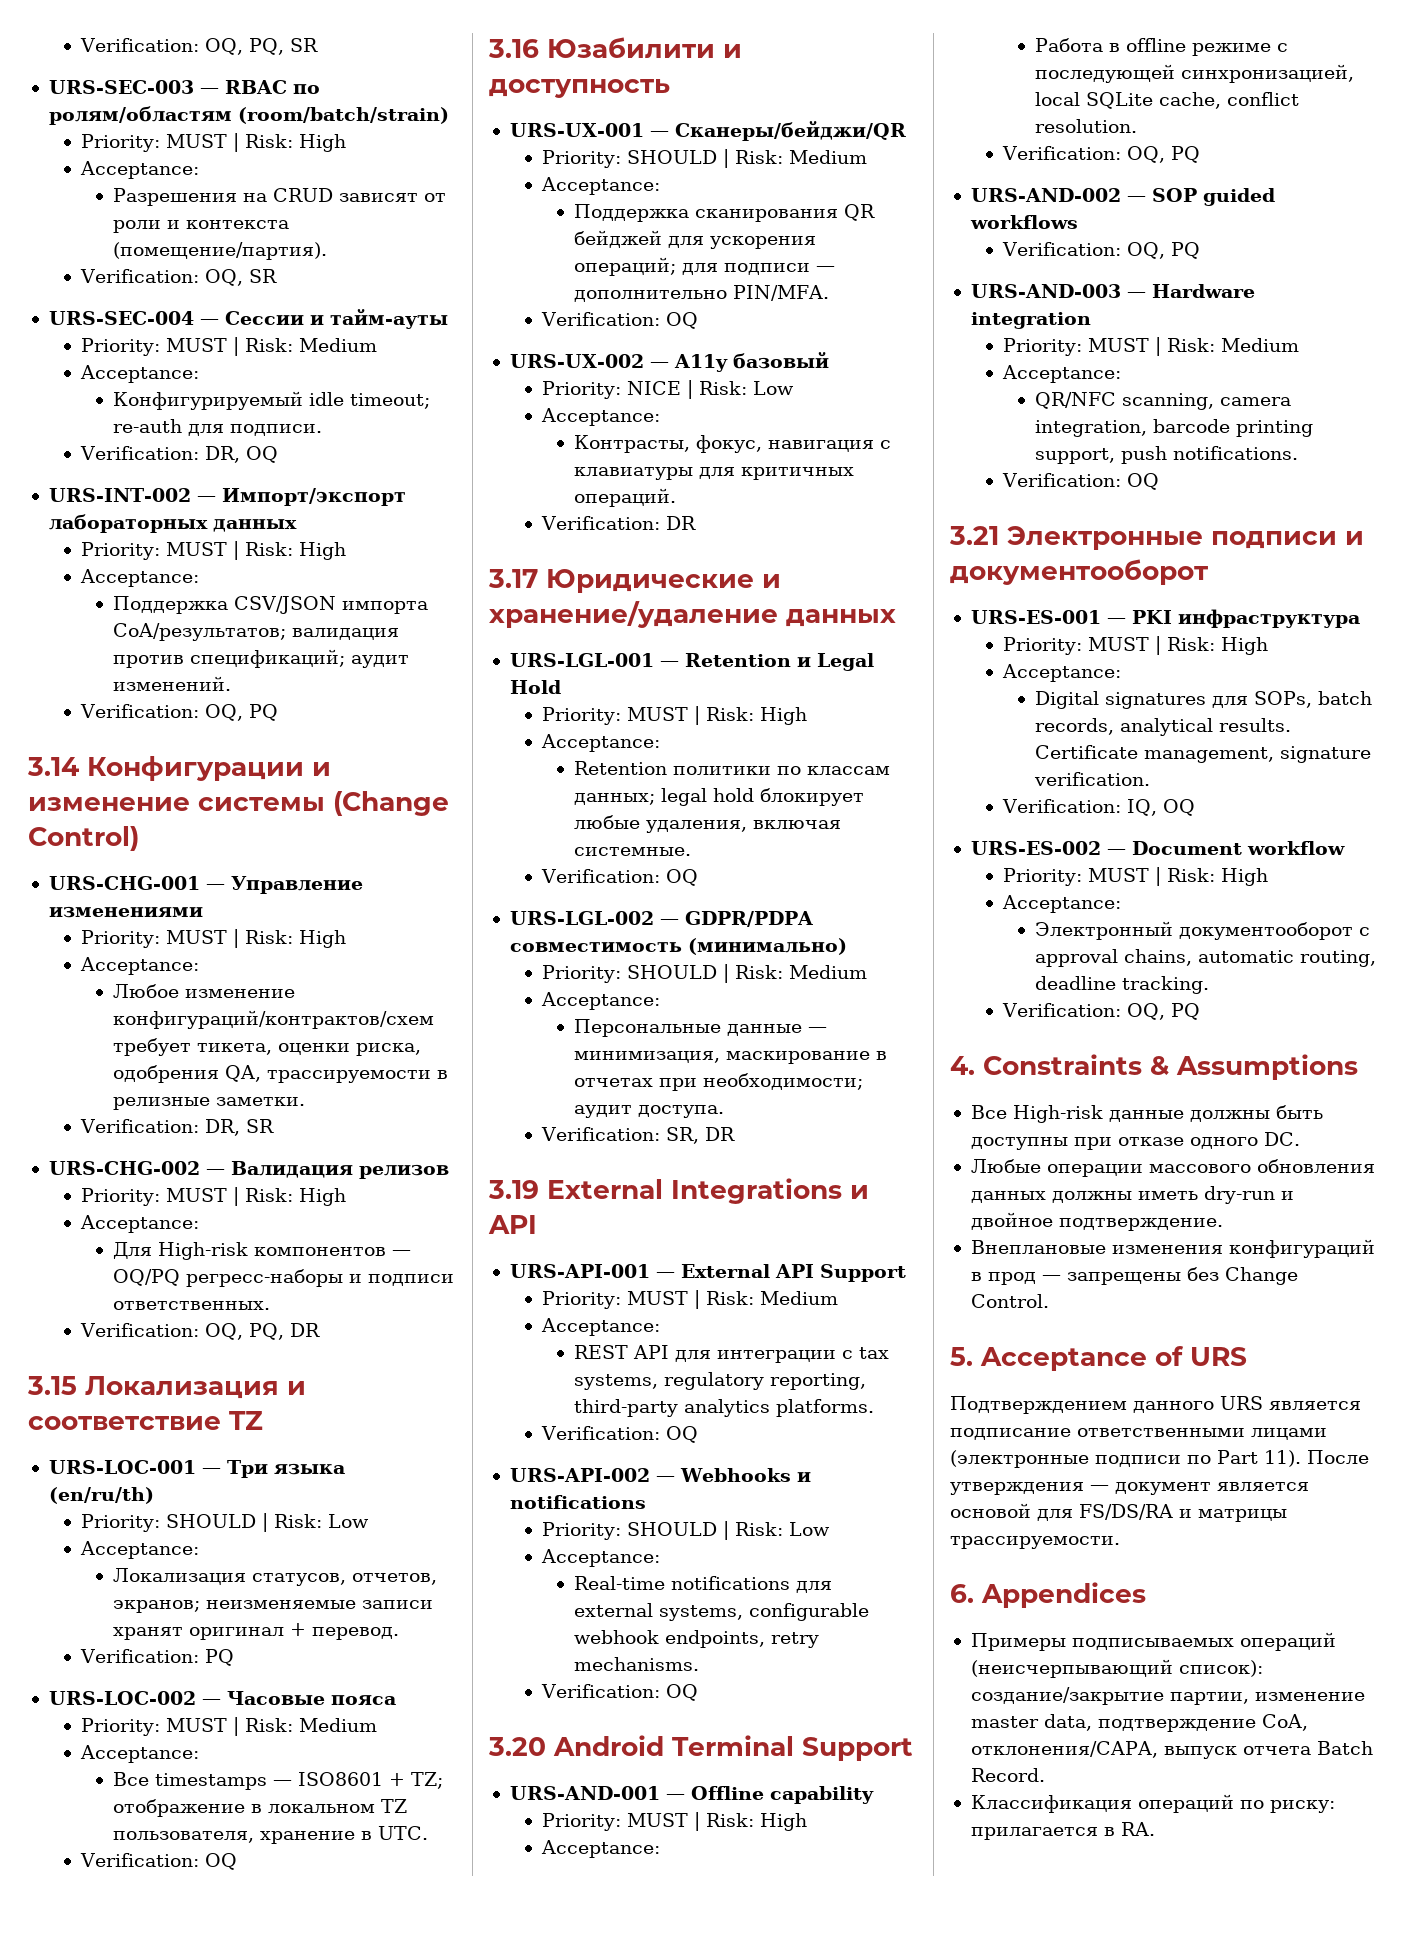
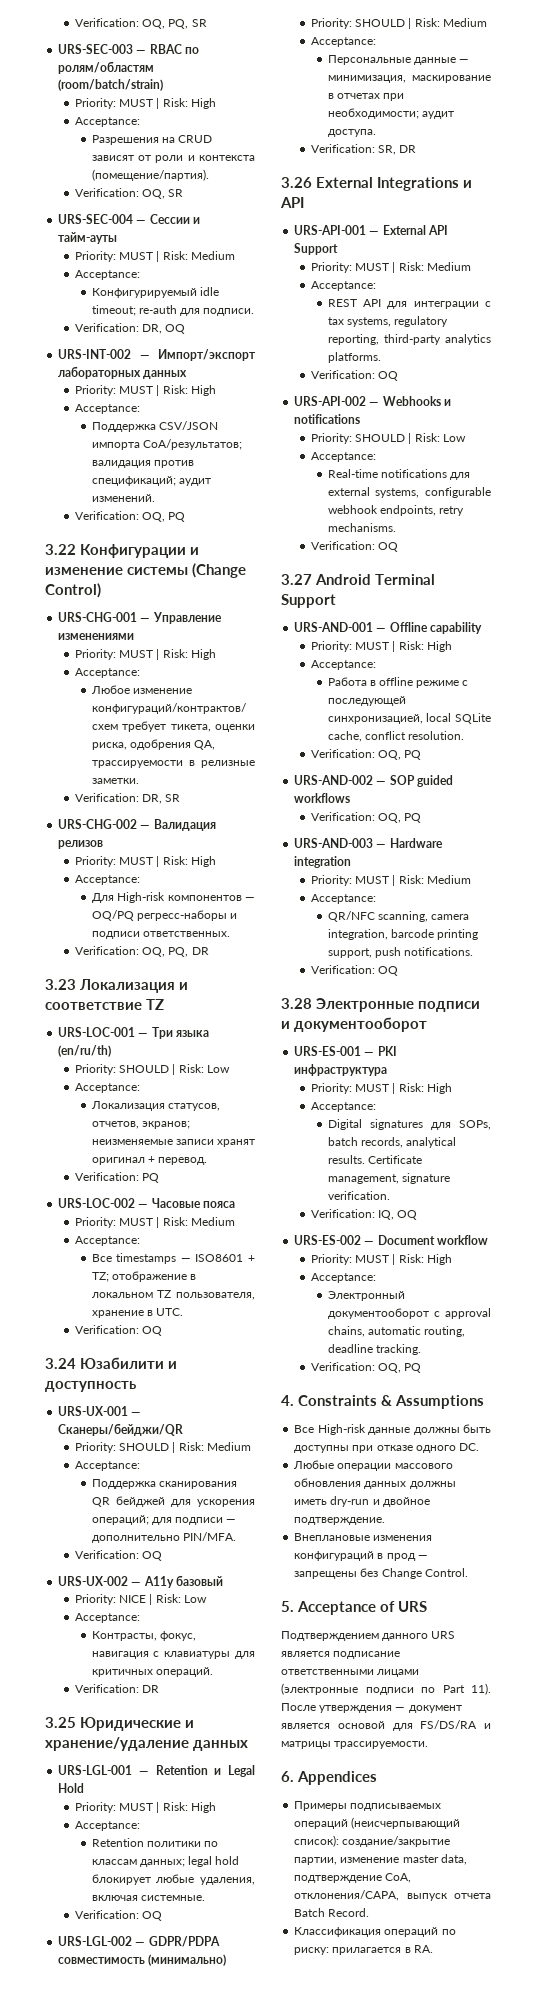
- 3.14 Конфигурации и изменение системы (Change Control)
+ 3.22 Конфигурации и изменение системы (Change Control)
- 3.15 Локализация и соответствие TZ
+ 3.23 Локализация и соответствие TZ
- 3.16 Юзабилити и доступность
+ 3.24 Юзабилити и доступность
- 3.17 Юридические и хранение/удаление данных
+ 3.25 Юридические и хранение/удаление данных
- 3.19 External Integrations и API
+ 3.26 External Integrations и API
- 3.20 Android Terminal Support
+ 3.27 Android Terminal Support
- 3.21 Электронные подписи и документооборот
+ 3.28 Электронные подписи и документооборот

